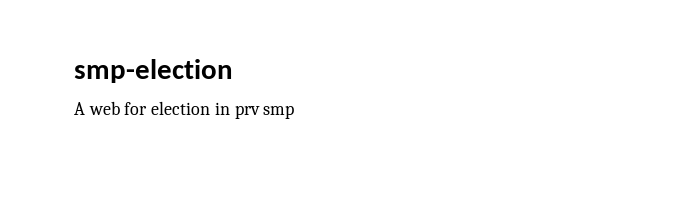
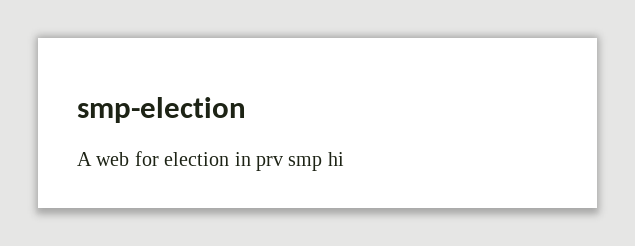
- A web for election in prv smp
+ A web for election in prv smp hi

